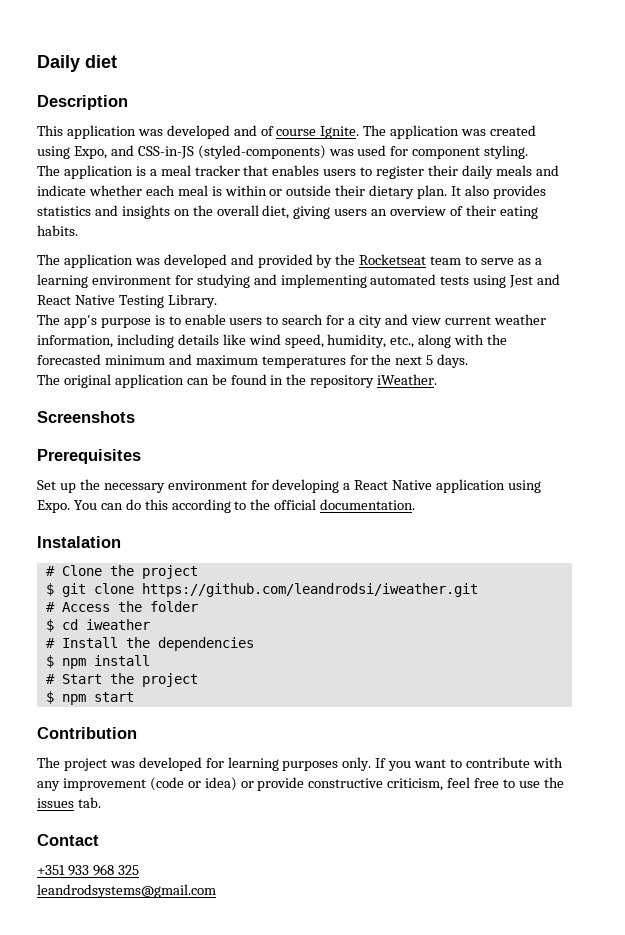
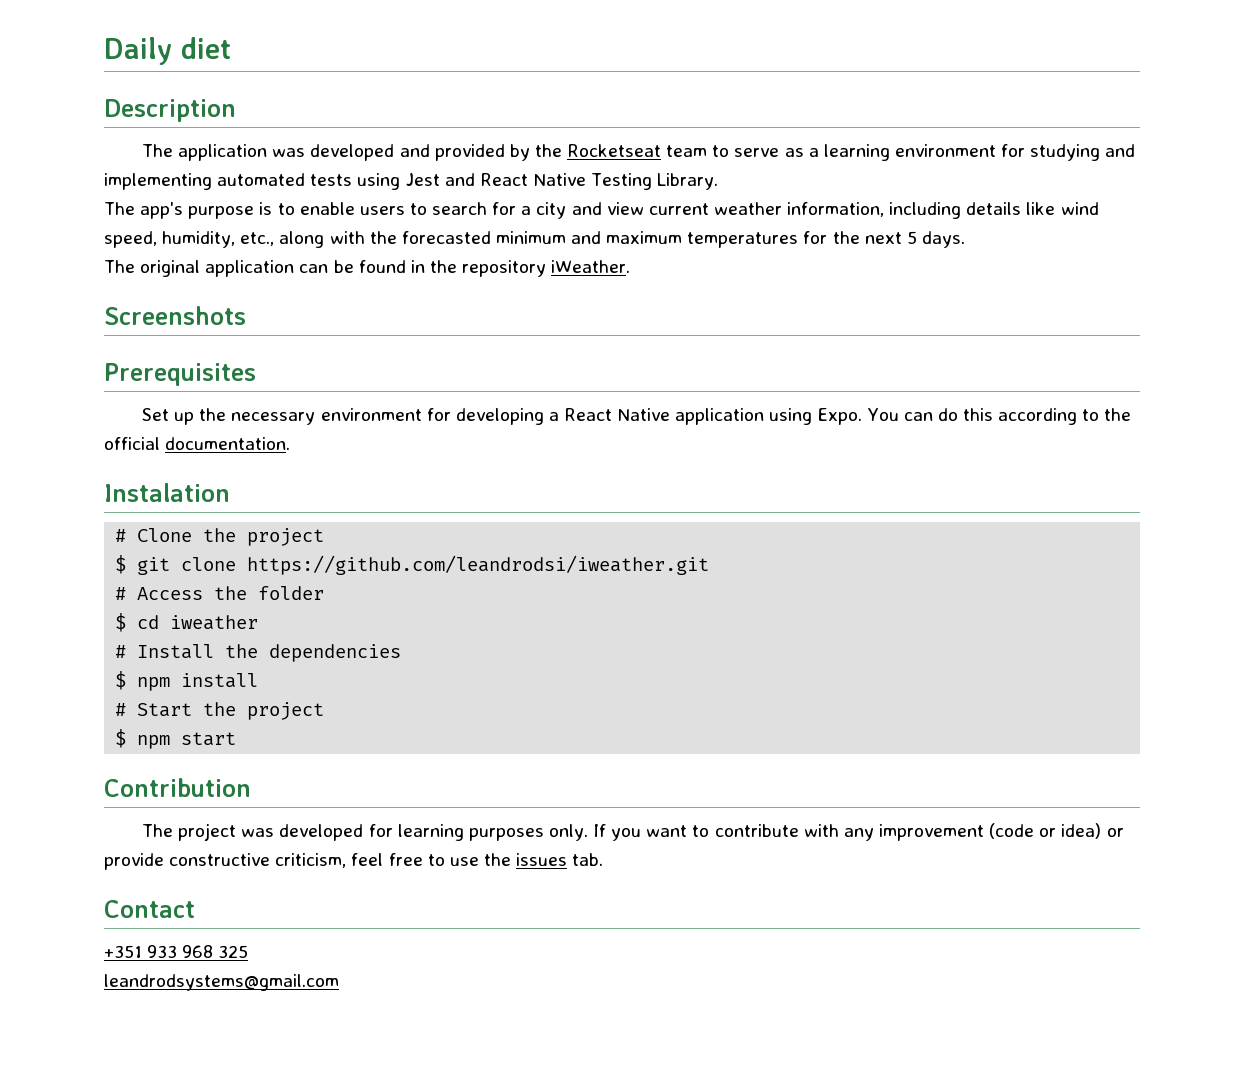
- This application was developed and of course Ignite. The application was created using Expo, and CSS-in-JS (styled-components) was used for component styling.
- The application is a meal tracker that enables users to register their daily meals and indicate whether each meal is within or outside their dietary plan. It also provides statistics and insights on the overall diet, giving users an overview of their eating habits.

